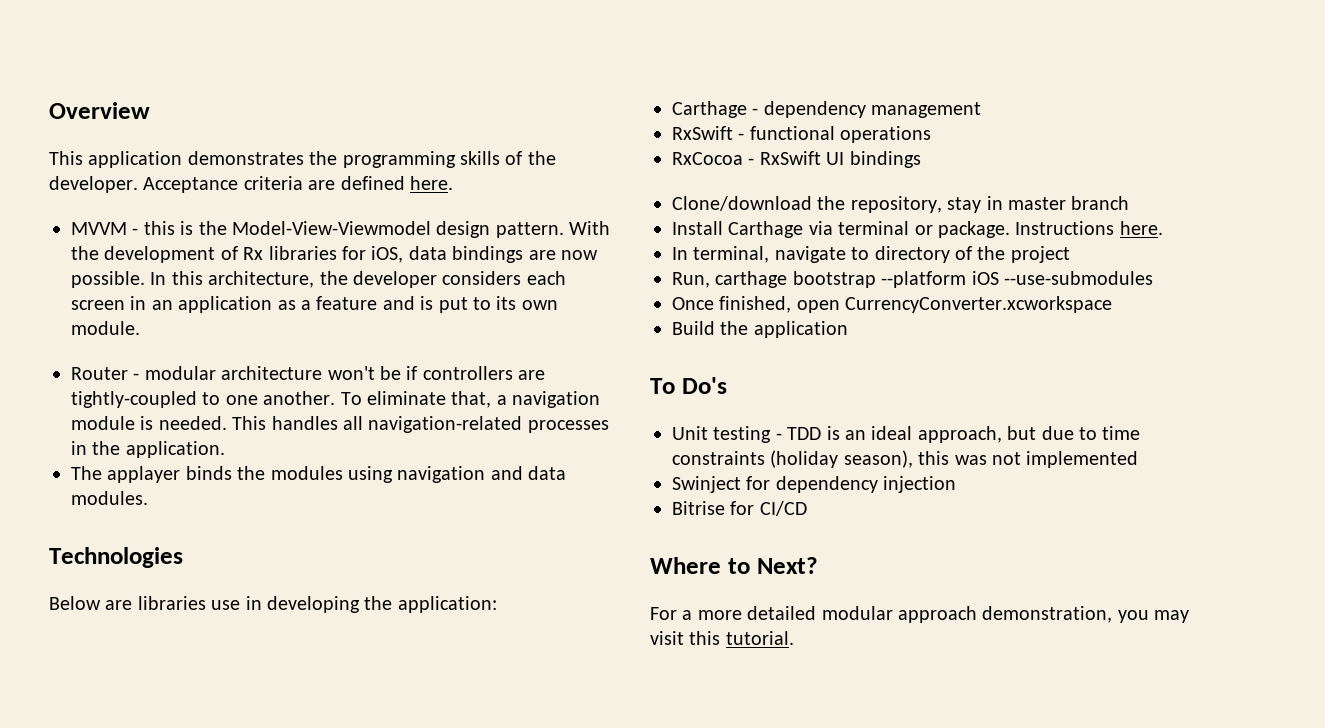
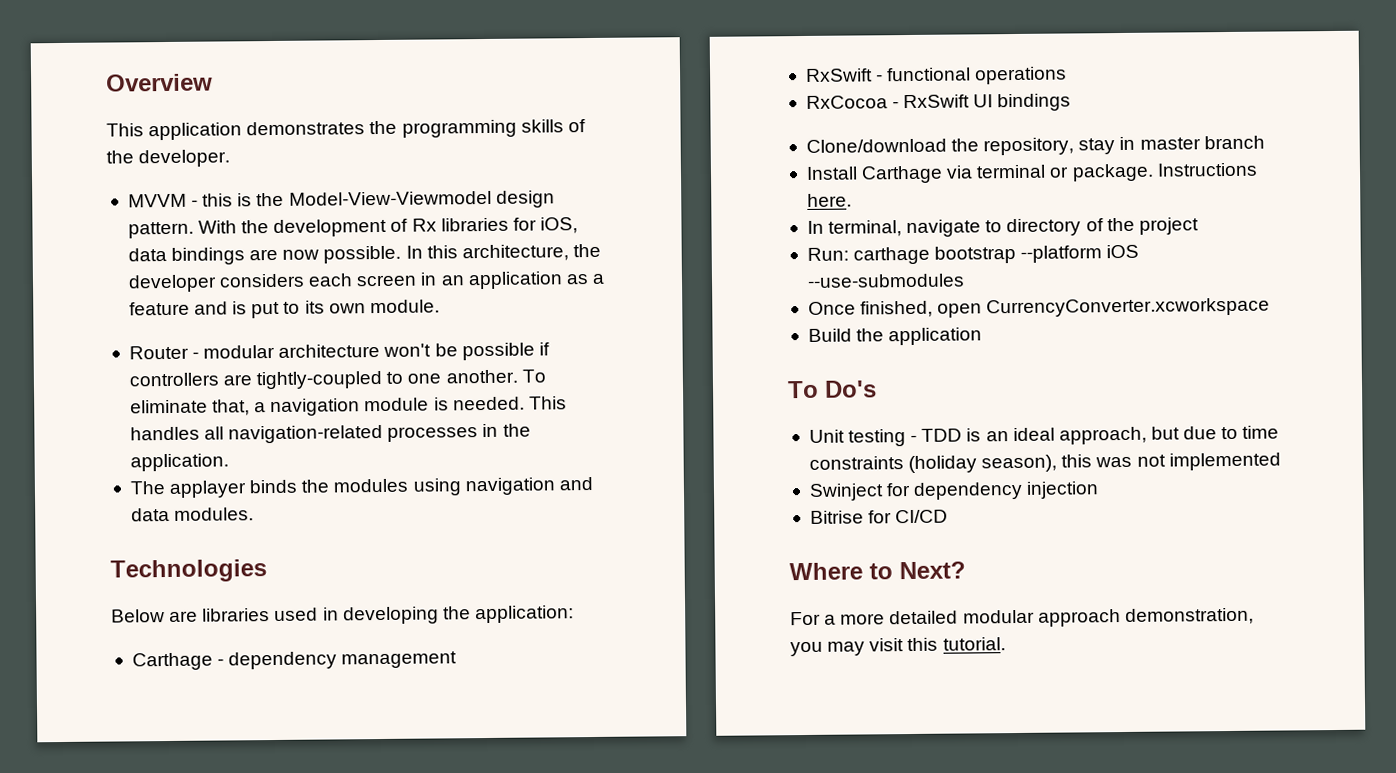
- Acceptance criteria are defined here.
- Router - modular architecture won't be if controllers are tightly-coupled to one another.
+ Router - modular architecture won't be possible if controllers are tightly-coupled to one another.
- Below are libraries use in developing the application:
+ Below are libraries used in developing the application:
- Run, carthage bootstrap --platform iOS --use-submodules
+ Run: carthage bootstrap --platform iOS --use-submodules

